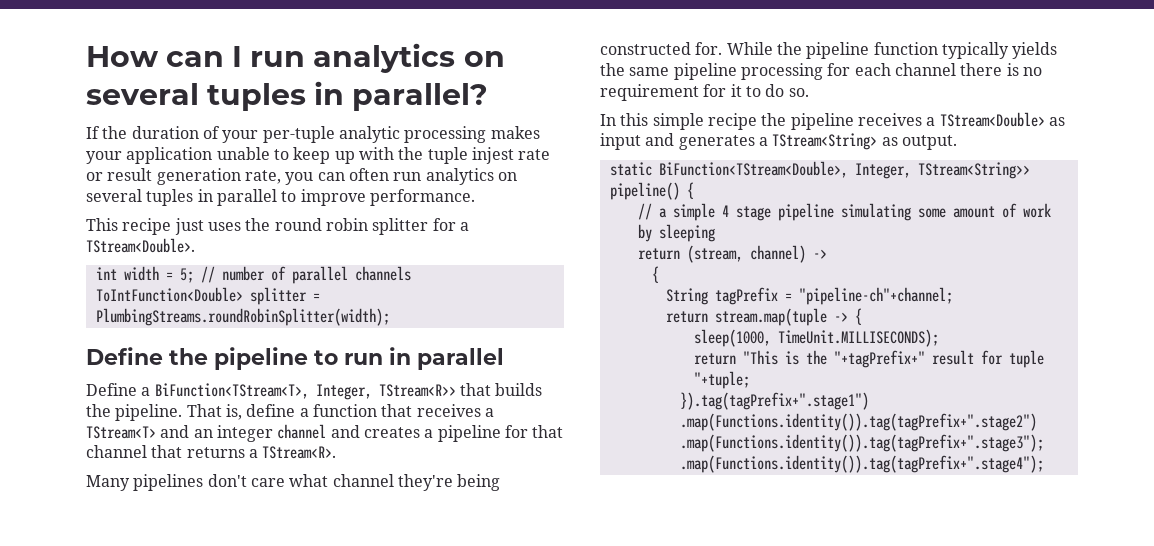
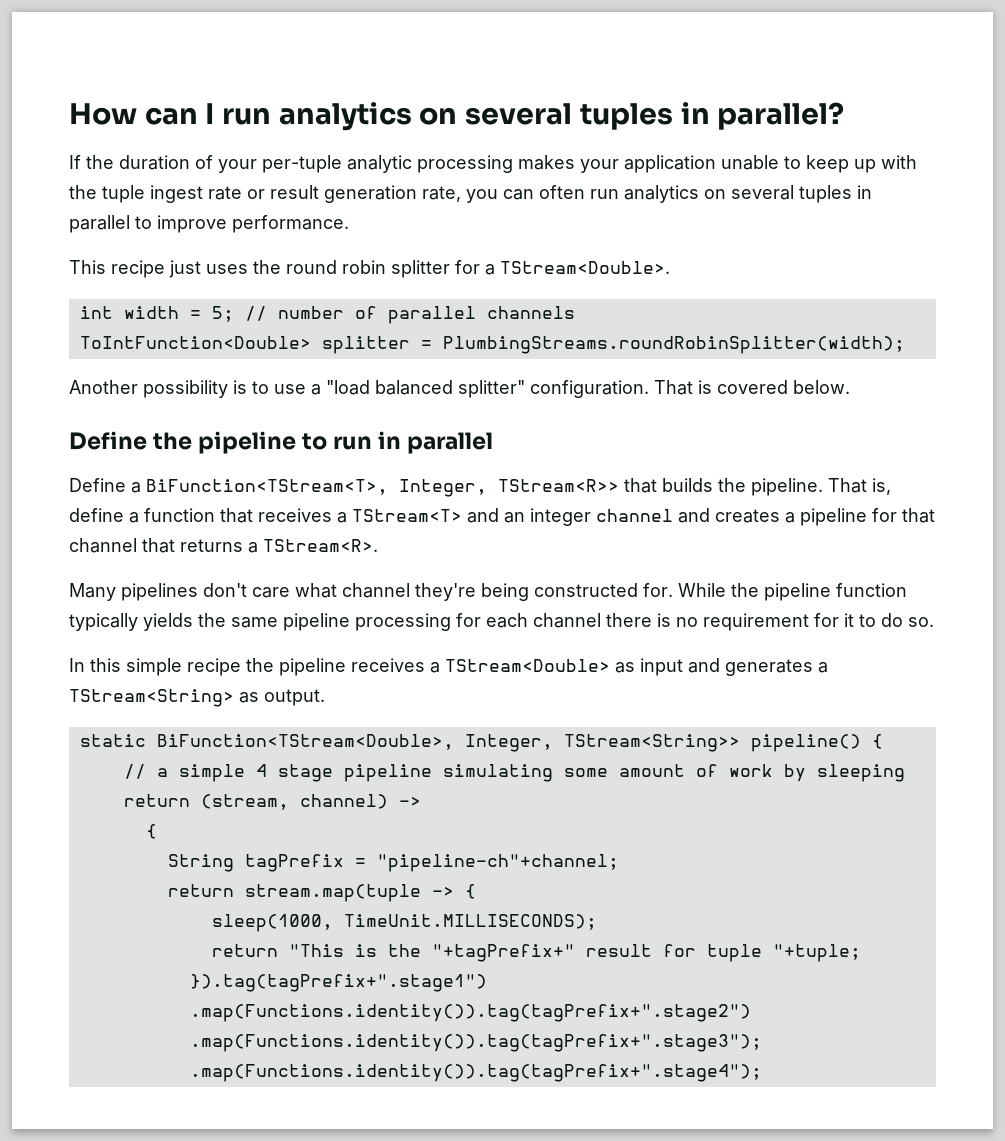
- If the duration of your per-tuple analytic processing makes your application unable to keep up with the tuple injest rate or result generation rate, you can often run analytics on several tuples in parallel to improve performance.
+ If the duration of your per-tuple analytic processing makes your application unable to keep up with the tuple ingest rate or result generation rate, you can often run analytics on several tuples in parallel to improve performance.
+ Another possibility is to use a "load balanced splitter" configuration. That is covered below.

